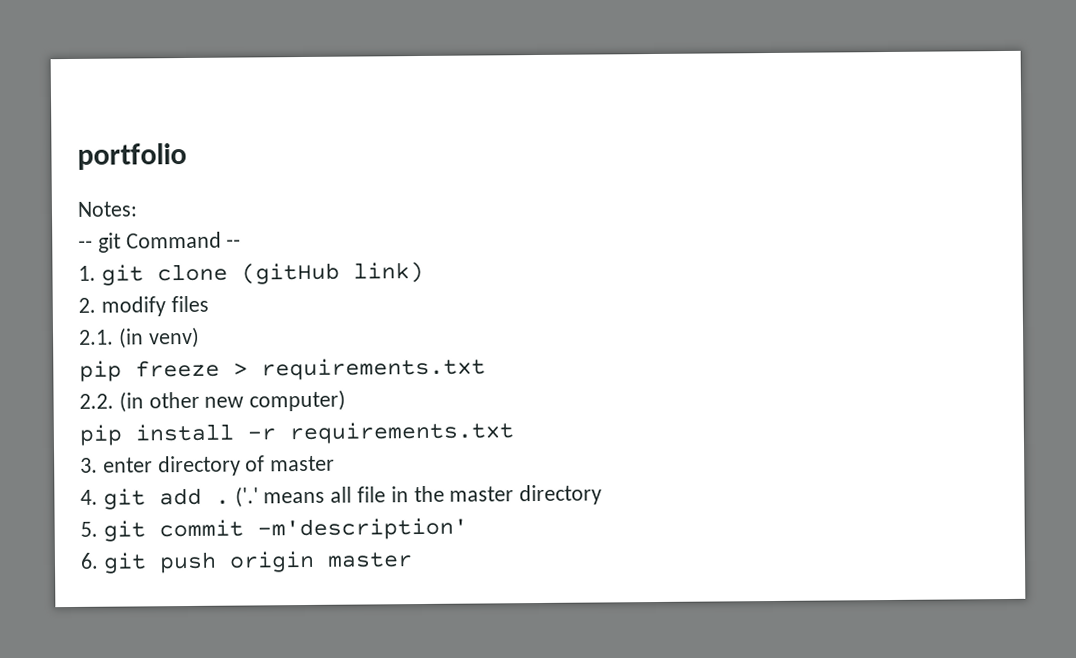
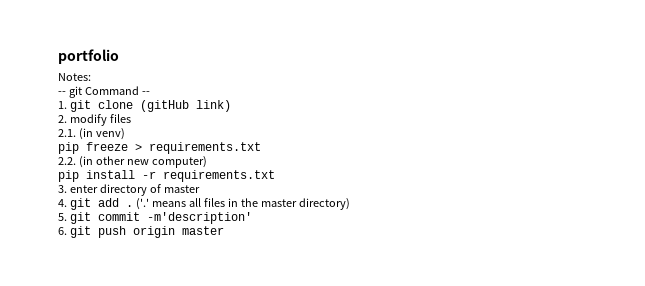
- ('.' means all file in the master directory
+ ('.' means all files in the master directory)

